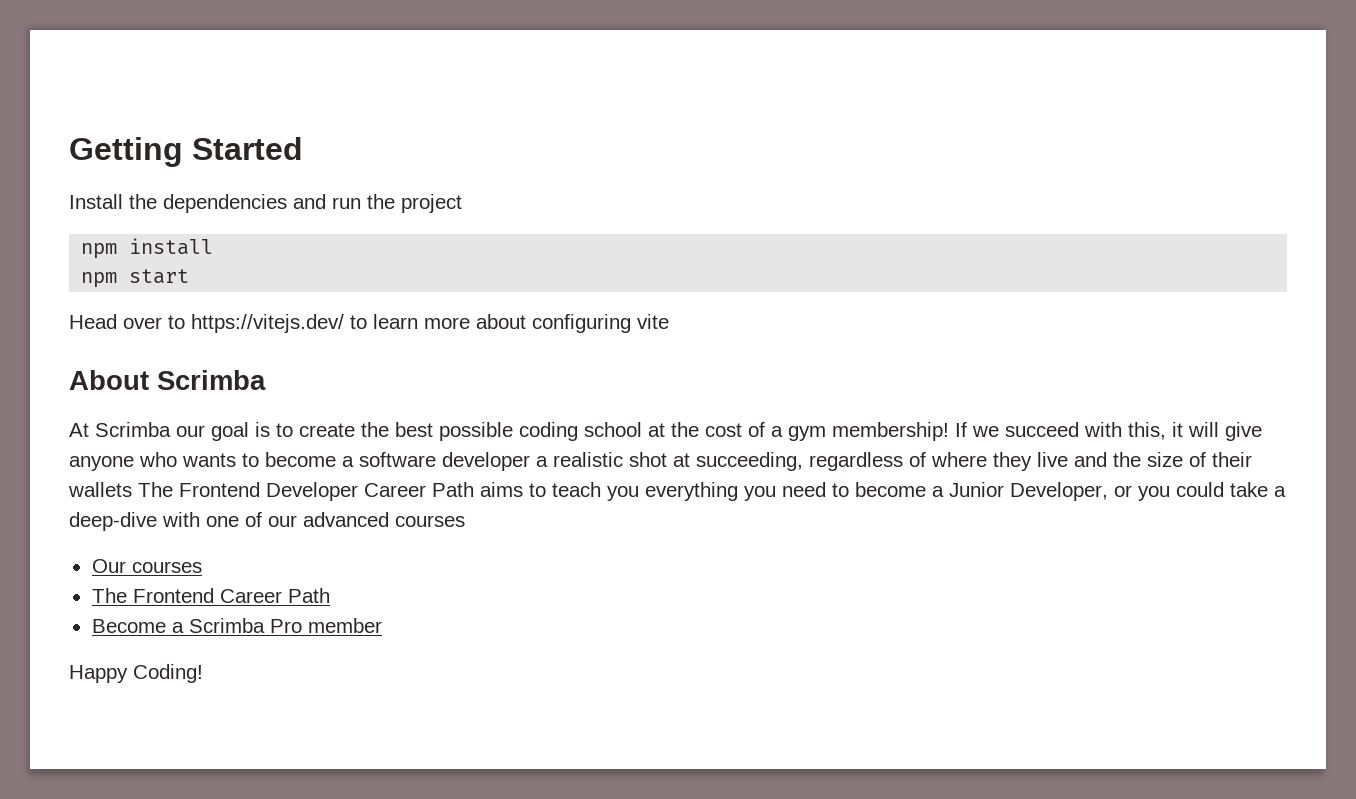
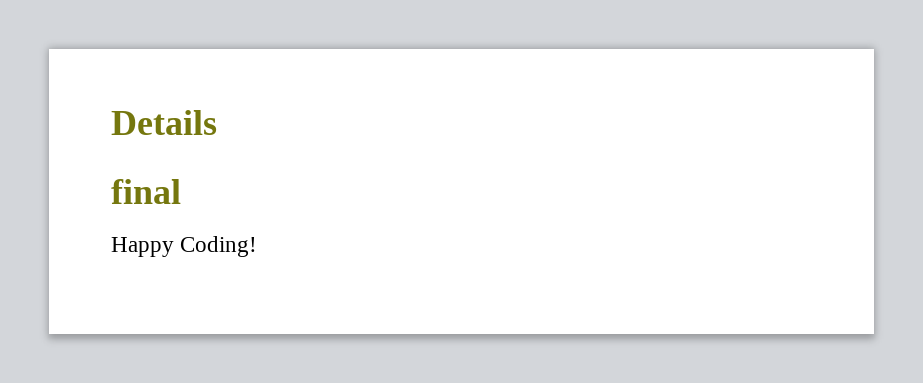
- Getting Started
- Install the dependencies and run the project
- npm install
- npm start
- Head over to https://vitejs.dev/ to learn more about configuring vite
- About Scrimba
- At Scrimba our goal is to create the best possible coding school at the cost of a gym membership! If we succeed with this, it will give anyone who wants to become a software developer a realistic shot at succeeding, regardless of where they live and the size of their wallets The Frontend Developer Career Path aims to teach you everything you need to become a Junior Developer, or you could take a deep-dive with one of our advanced courses
- Our courses
- The Frontend Career Path
- Become a Scrimba Pro member
+ Details
+ final

